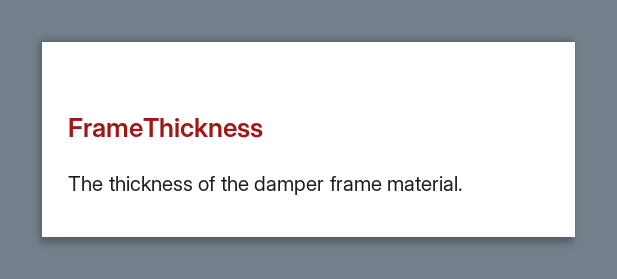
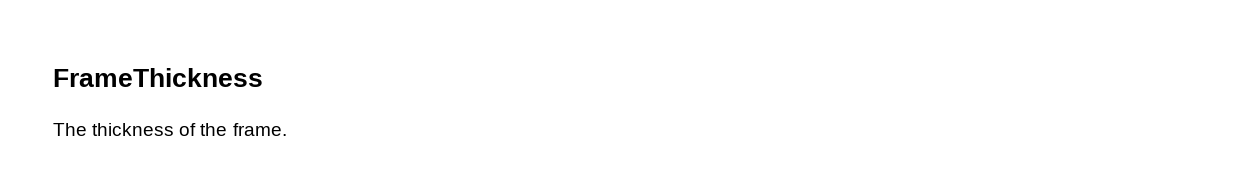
- The thickness of the damper frame material.
+ The thickness of the frame.

